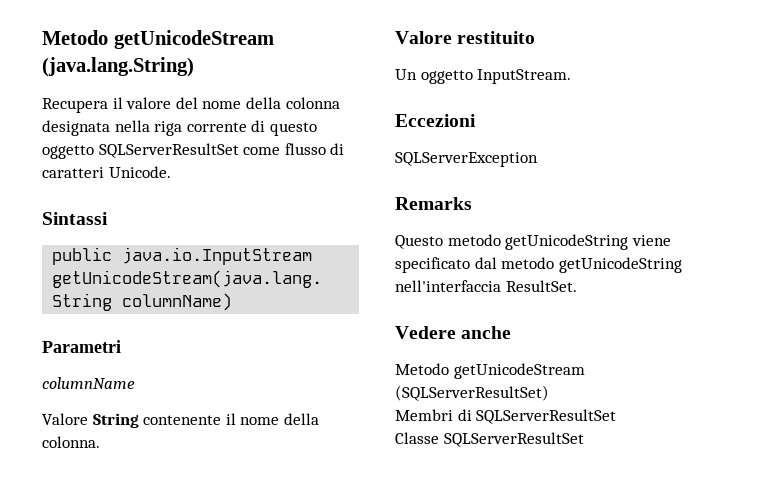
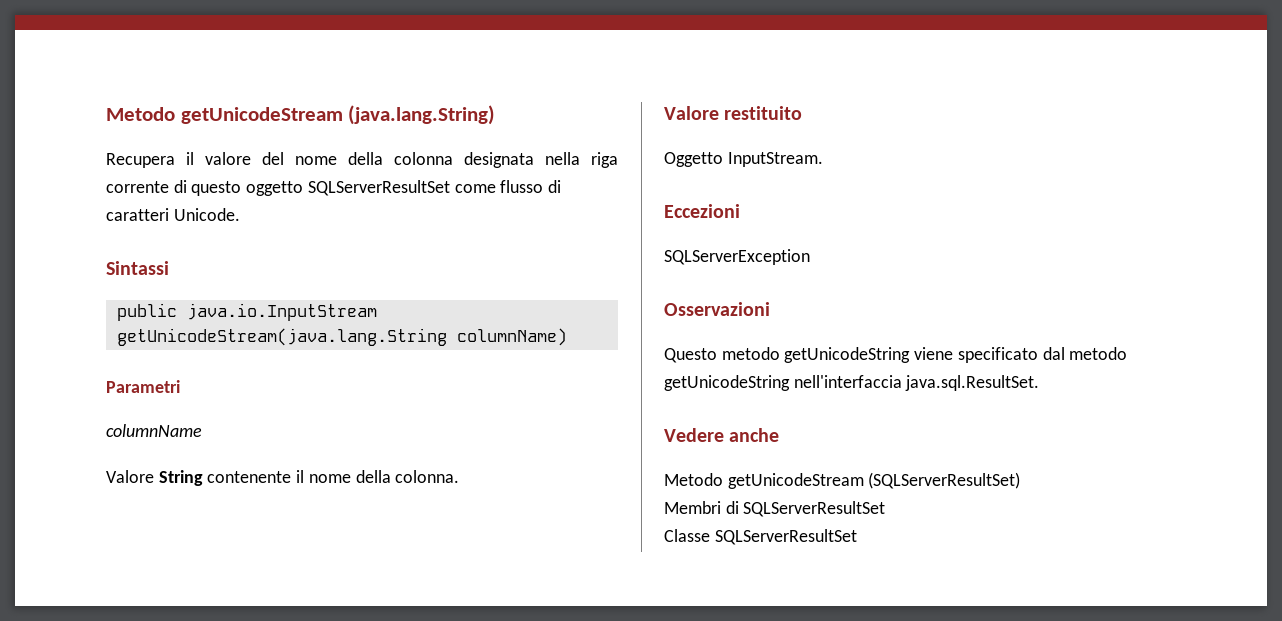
- Un oggetto InputStream.
+ Oggetto InputStream.
- Remarks
+ Osservazioni
- Questo metodo getUnicodeString viene specificato dal metodo getUnicodeString nell'interfaccia ResultSet.
+ Questo metodo getUnicodeString viene specificato dal metodo getUnicodeString nell'interfaccia java.sql.ResultSet.

